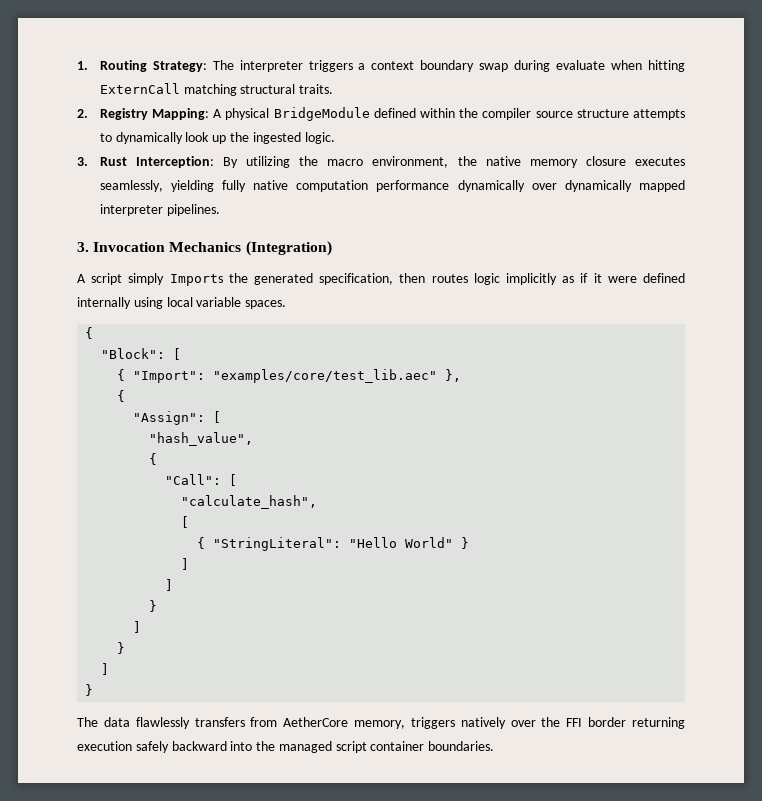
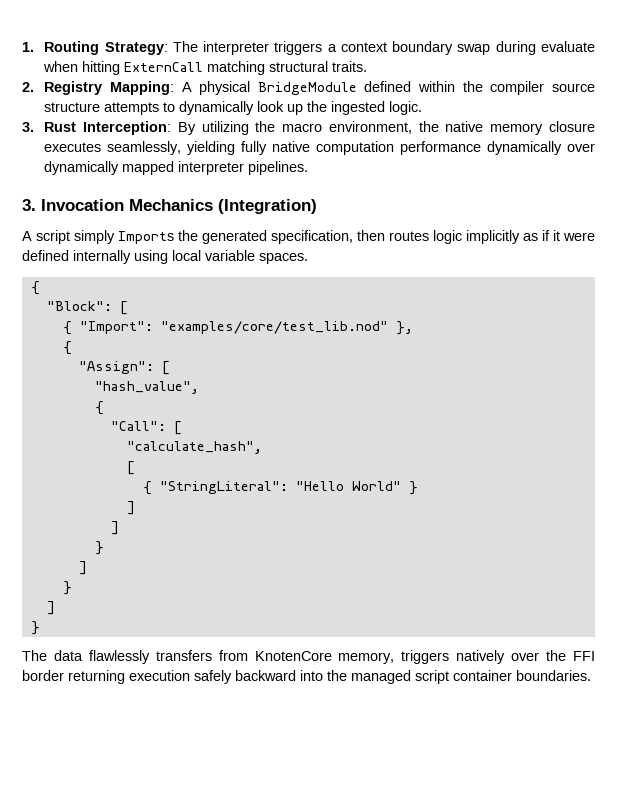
- { "Import": "examples/core/test_lib.aec" },
+ { "Import": "examples/core/test_lib.nod" },
- The data flawlessly transfers from AetherCore memory, triggers natively over the FFI border returning execution safely backward into the managed script container boundaries.
+ The data flawlessly transfers from KnotenCore memory, triggers natively over the FFI border returning execution safely backward into the managed script container boundaries.

